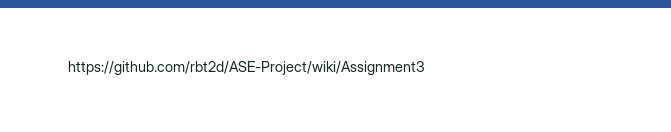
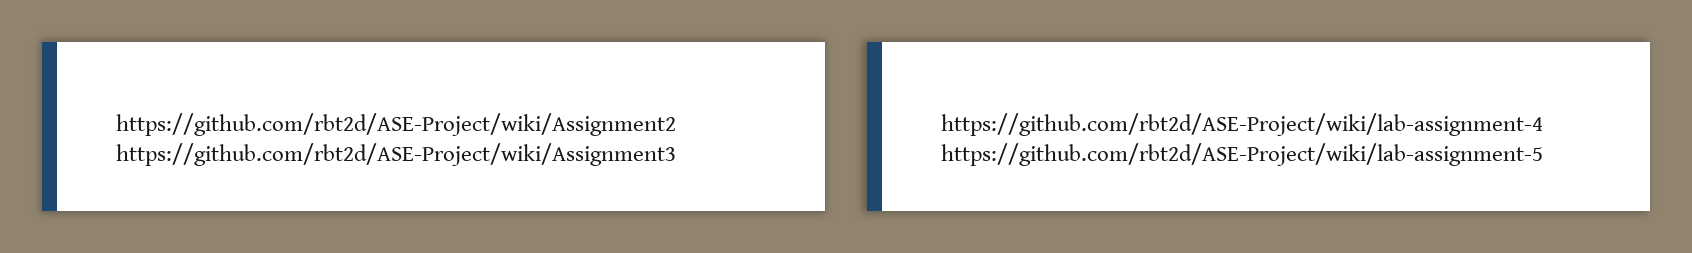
- https://github.com/rbt2d/ASE-Project/wiki/Assignment3
+ https://github.com/rbt2d/ASE-Project/wiki/Assignment2 https://github.com/rbt2d/ASE-Project/wiki/Assignment3 https://github.com/rbt2d/ASE-Project/wiki/lab-assignment-4 https://github.com/rbt2d/ASE-Project/wiki/lab-assignment-5

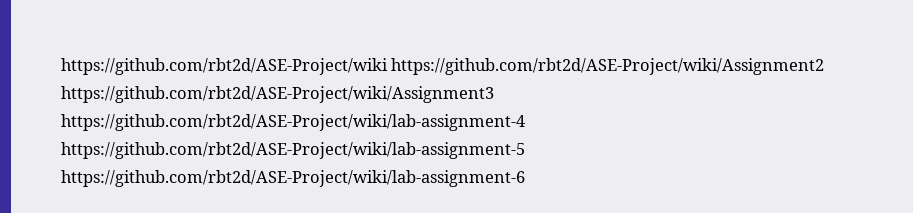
- https://github.com/rbt2d/ASE-Project/wiki/Assignment2 https://github.com/rbt2d/ASE-Project/wiki/Assignment3 https://github.com/rbt2d/ASE-Project/wiki/lab-assignment-4 https://github.com/rbt2d/ASE-Project/wiki/lab-assignment-5
+ https://github.com/rbt2d/ASE-Project/wiki https://github.com/rbt2d/ASE-Project/wiki/Assignment2 https://github.com/rbt2d/ASE-Project/wiki/Assignment3 https://github.com/rbt2d/ASE-Project/wiki/lab-assignment-4 https://github.com/rbt2d/ASE-Project/wiki/lab-assignment-5 https://github.com/rbt2d/ASE-Project/wiki/lab-assignment-6

